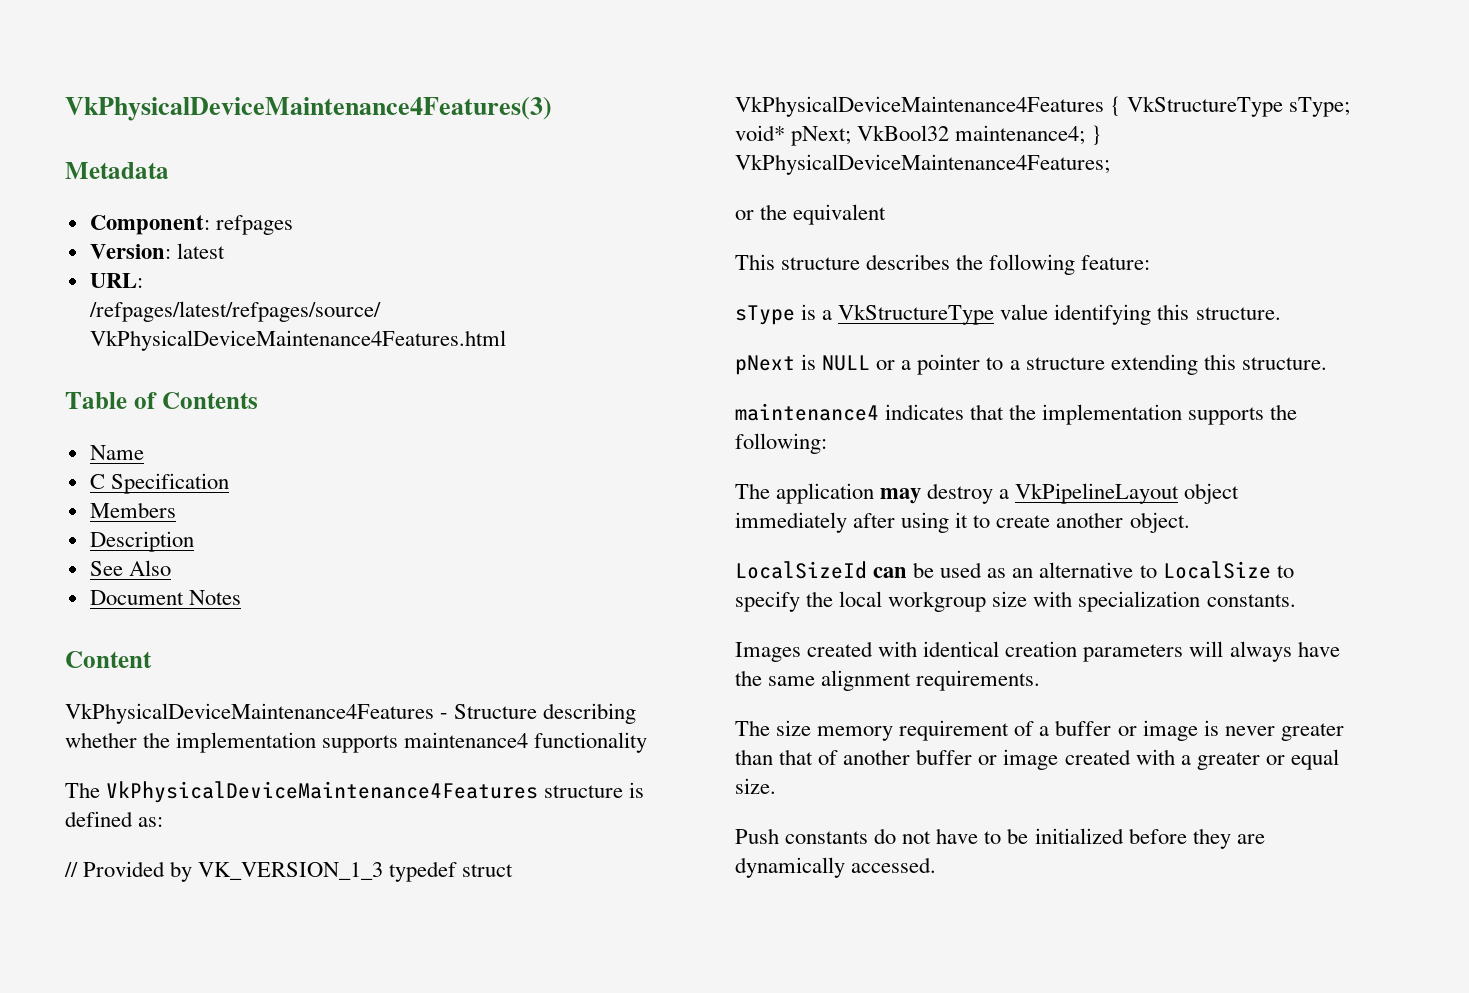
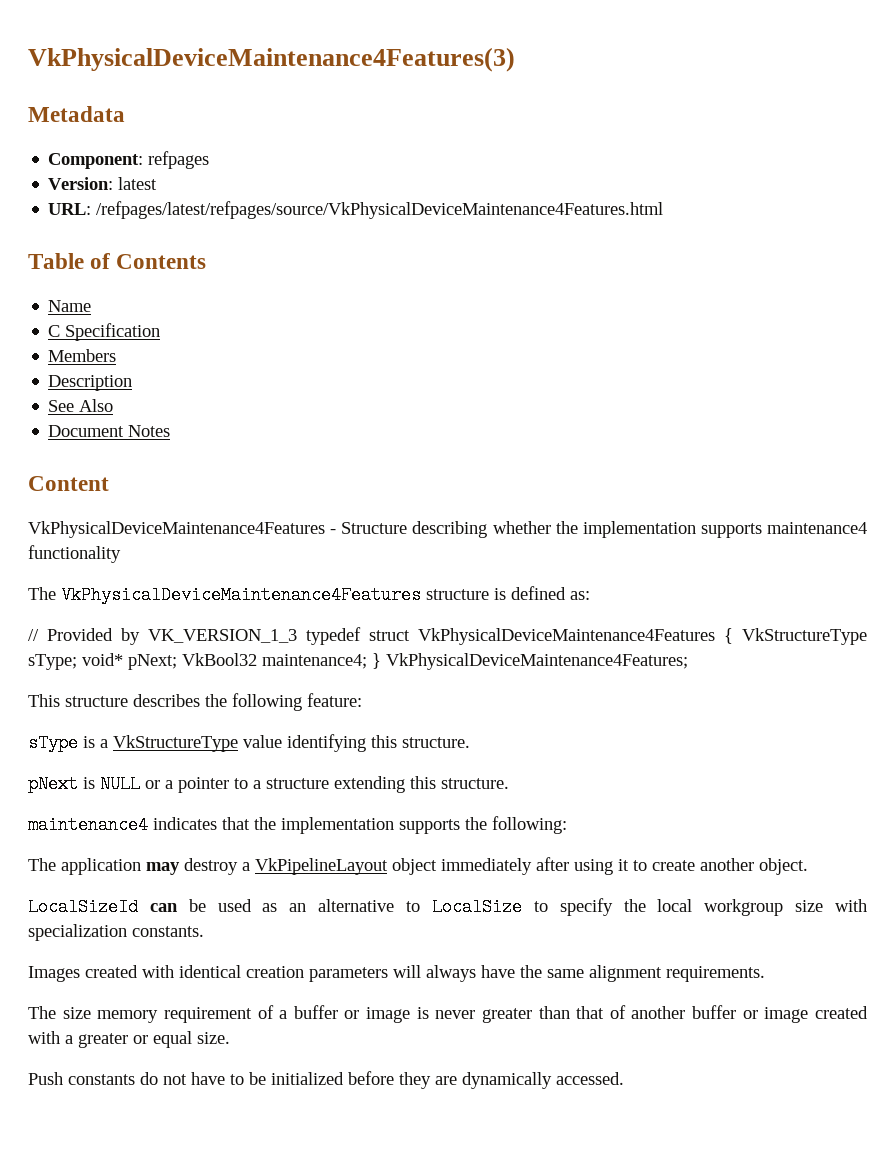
- or the equivalent

